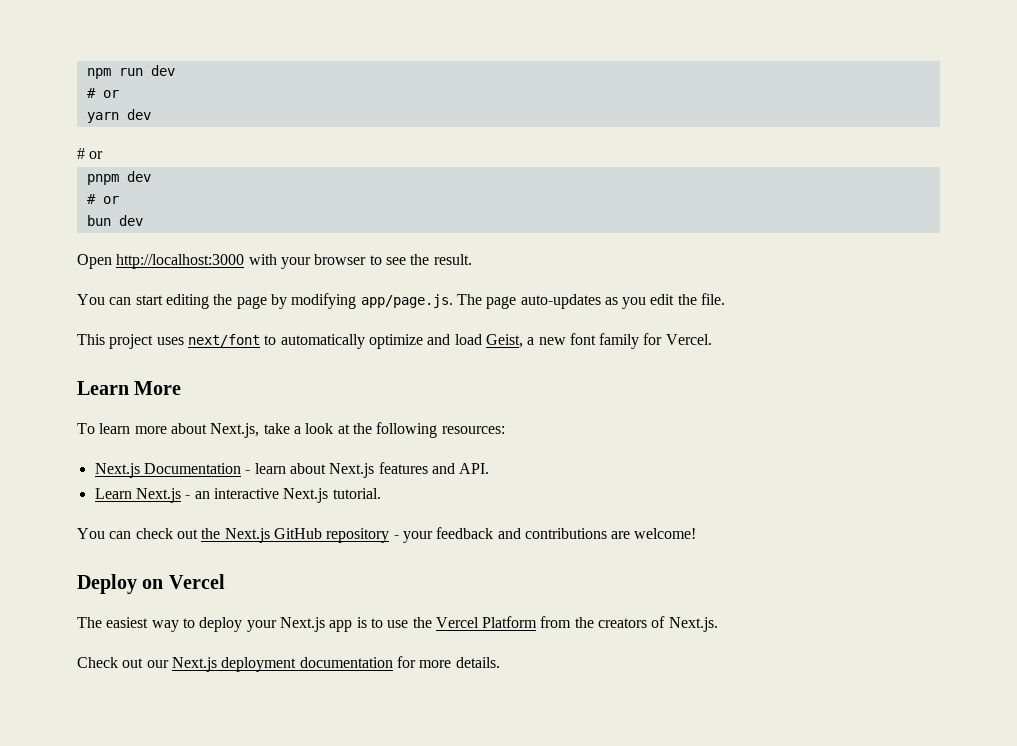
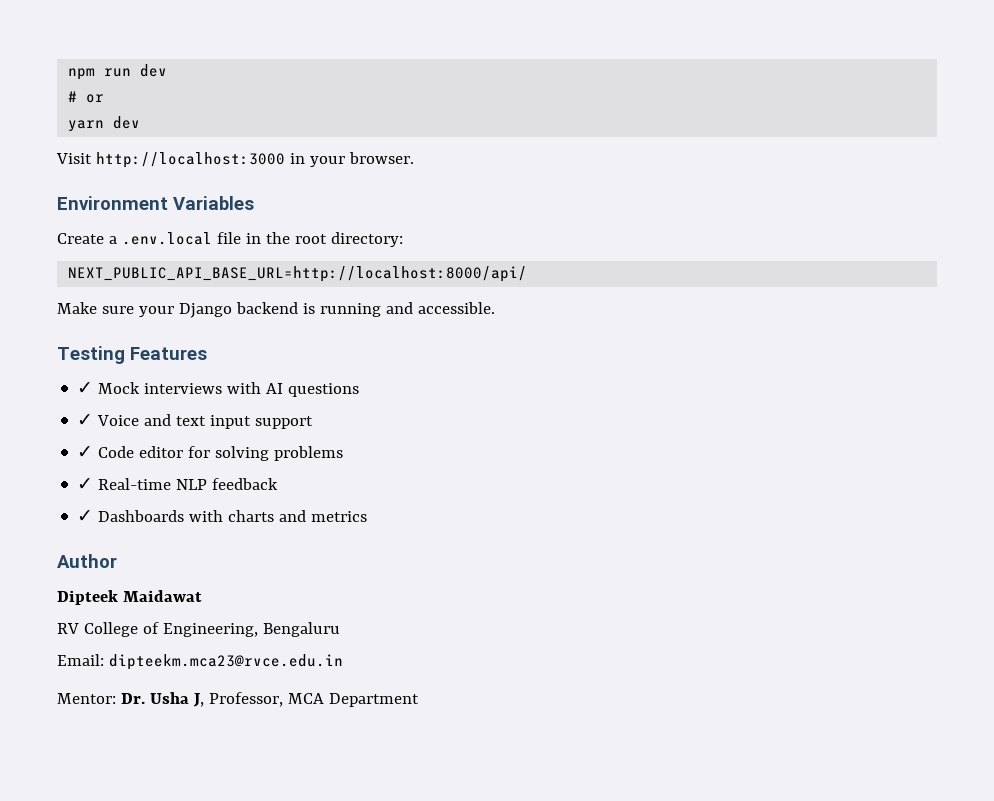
  yarn dev
- # or
- pnpm dev
- # or
- bun dev
- Open http://localhost:3000 with your browser to see the result.
- You can start editing the page by modifying app/page.js. The page auto-updates as you edit the file.
- This project uses next/font to automatically optimize and load Geist, a new font family for Vercel.
- Learn More
- To learn more about Next.js, take a look at the following resources:
- Next.js Documentation - learn about Next.js features and API.
- Learn Next.js - an interactive Next.js tutorial.
- You can check out the Next.js GitHub repository - your feedback and contributions are welcome!
- Deploy on Vercel
- The easiest way to deploy your Next.js app is to use the Vercel Platform from the creators of Next.js.
- Check out our Next.js deployment documentation for more details.
+ Visit http://localhost:3000 in your browser.
+ Environment Variables
+ Create a .env.local file in the root directory:
+ NEXT_PUBLIC_API_BASE_URL=http://localhost:8000/api/
+ Make sure your Django backend is running and accessible.
+ Testing Features
+ ✓ Mock interviews with AI questions
+ ✓ Voice and text input support
+ ✓ Code editor for solving problems
+ ✓ Real-time NLP feedback
+ ✓ Dashboards with charts and metrics
+ Author
+ Dipteek Maidawat
+ RV College of Engineering, Bengaluru
+ Email: dipteekm.mca23@rvce.edu.in
+ Mentor: Dr. Usha J, Professor, MCA Department

